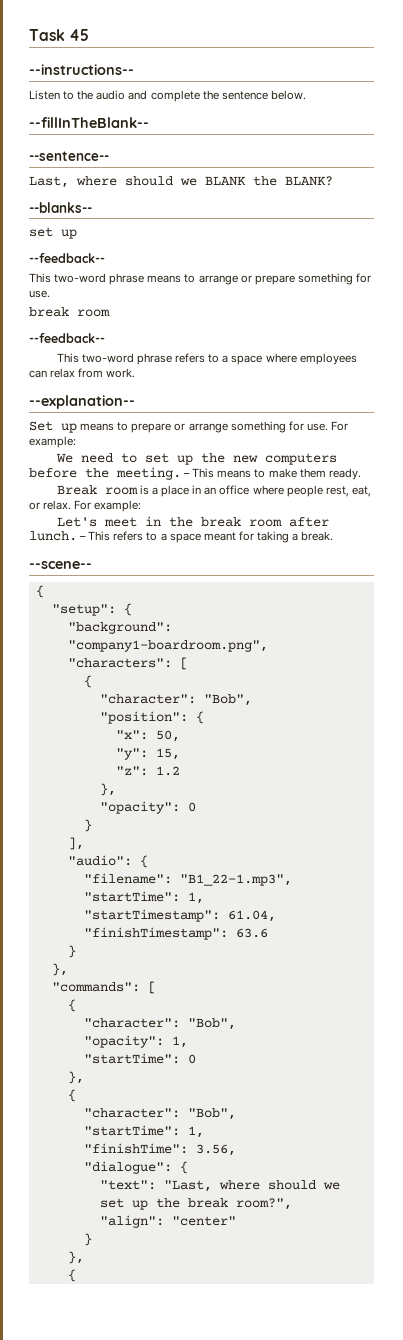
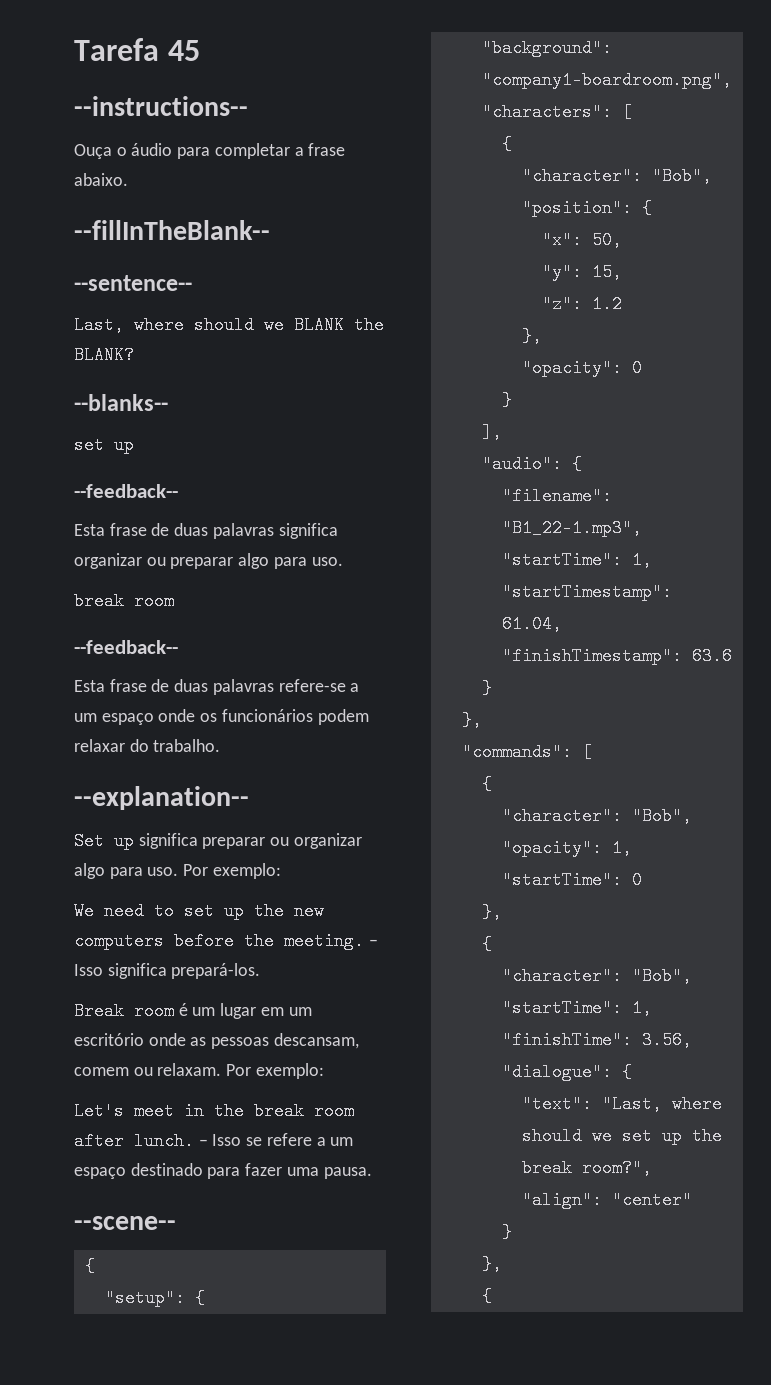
- Task 45
+ Tarefa 45
- Listen to the audio and complete the sentence below.
+ Ouça o áudio para completar a frase abaixo.
- This two-word phrase means to arrange or prepare something for use.
+ Esta frase de duas palavras significa organizar ou preparar algo para uso.
  break room
  --feedback--
- This two-word phrase refers to a space where employees can relax from work.
+ Esta frase de duas palavras refere-se a um espaço onde os funcionários podem relaxar do trabalho.
  --explanation--
- Set up means to prepare or arrange something for use. For example:
+ Set up significa preparar ou organizar algo para uso. Por exemplo:
- – This means to make them ready.
- Break room is a place in an office where people rest, eat, or relax. For example:
+ – Isso significa prepará-los.
+ Break room é um lugar em um escritório onde as pessoas descansam, comem ou relaxam. Por exemplo:
- – This refers to a space meant for taking a break.
+ – Isso se refere a um espaço destinado para fazer uma pausa.

